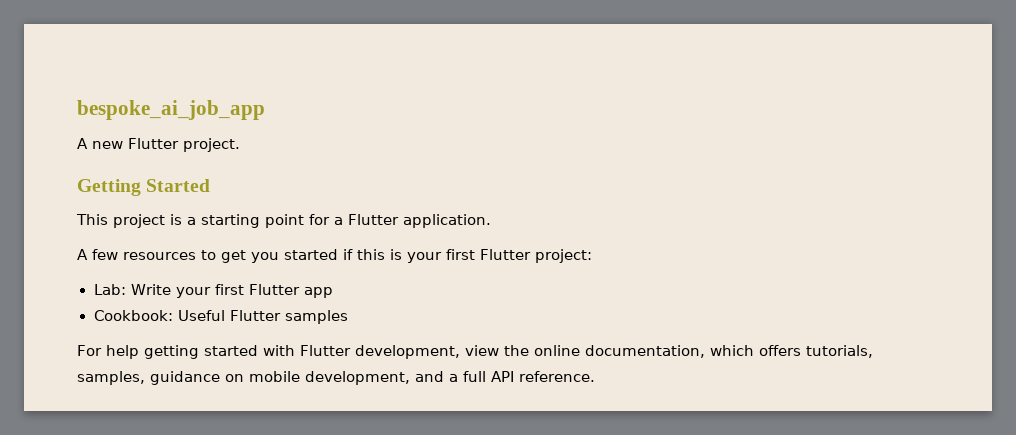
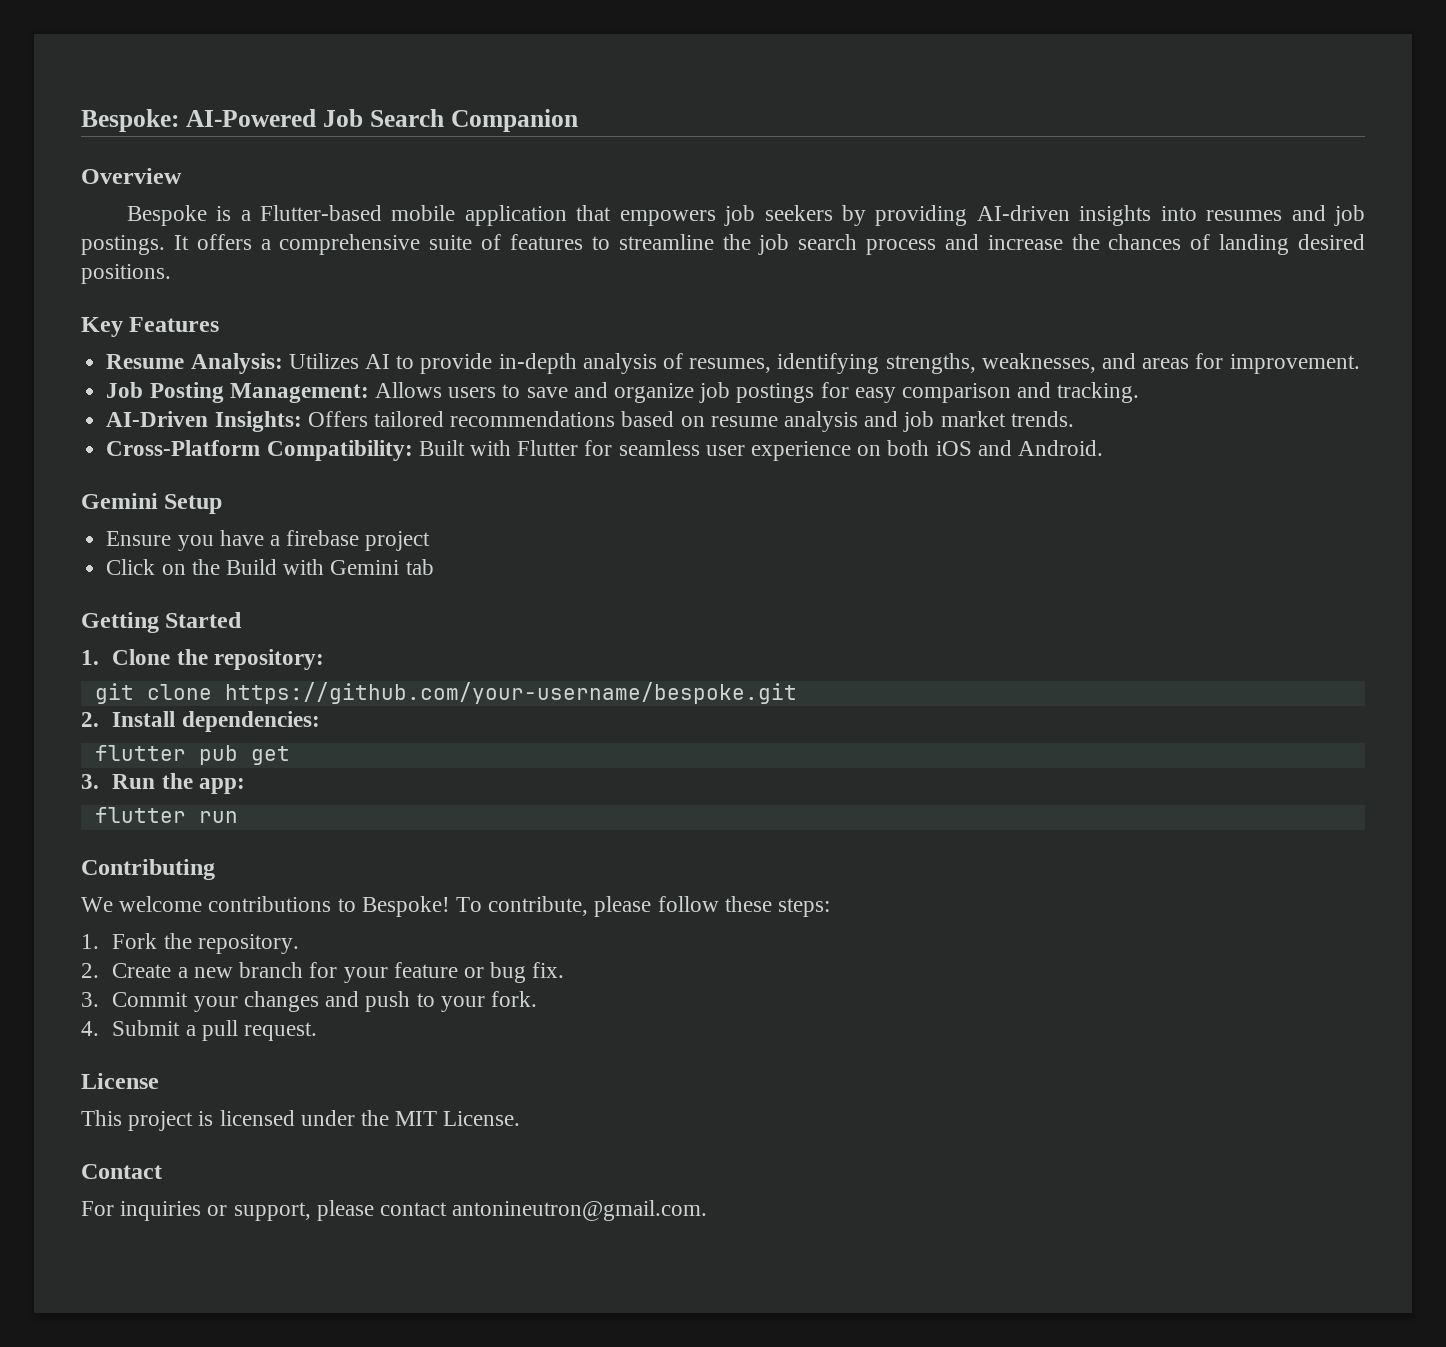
- bespoke_ai_job_app
- A new Flutter project.
+ Bespoke: AI-Powered Job Search Companion
+ Overview
+ Bespoke is a Flutter-based mobile application that empowers job seekers by providing AI-driven insights into resumes and job postings. It offers a comprehensive suite of features to streamline the job search process and increase the chances of landing desired positions.
+ Key Features
+ Resume Analysis: Utilizes AI to provide in-depth analysis of resumes, identifying strengths, weaknesses, and areas for improvement.
+ Job Posting Management: Allows users to save and organize job postings for easy comparison and tracking.
+ AI-Driven Insights: Offers tailored recommendations based on resume analysis and job market trends.
+ Cross-Platform Compatibility: Built with Flutter for seamless user experience on both iOS and Android.
+ Gemini Setup
+ Ensure you have a firebase project
+ Click on the Build with Gemini tab
  Getting Started
- This project is a starting point for a Flutter application.
- A few resources to get you started if this is your first Flutter project:
- Lab: Write your first Flutter app
- Cookbook: Useful Flutter samples
- For help getting started with Flutter development, view the online documentation, which offers tutorials, samples, guidance on mobile development, and a full API reference.
+ 1. Clone the repository:
+ git clone https://github.com/your-username/bespoke.git
+ 2. Install dependencies:
+ flutter pub get
+ 3. Run the app:
+ flutter run
+ Contributing
+ We welcome contributions to Bespoke! To contribute, please follow these steps:
+ 1. Fork the repository.
+ 2. Create a new branch for your feature or bug fix.
+ 3. Commit your changes and push to your fork.
+ 4. Submit a pull request.
+ License
+ This project is licensed under the MIT License.
+ Contact
+ For inquiries or support, please contact antonineutron@gmail.com.

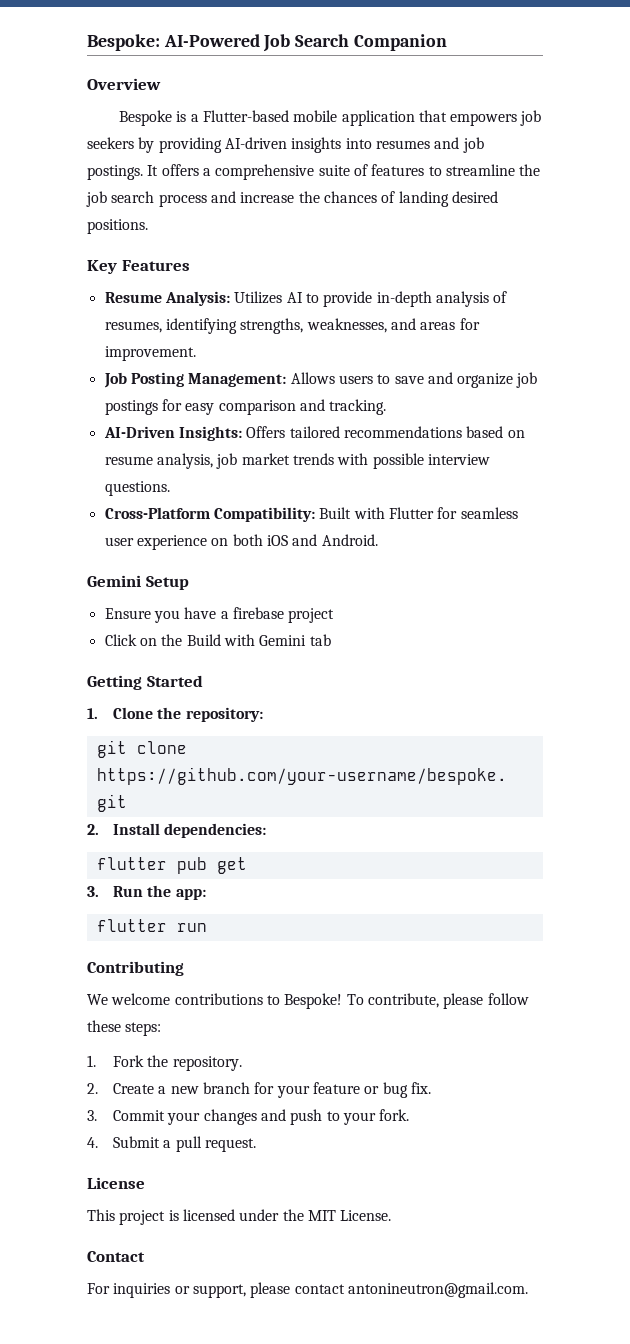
- AI-Driven Insights: Offers tailored recommendations based on resume analysis and job market trends.
+ AI-Driven Insights: Offers tailored recommendations based on resume analysis, job market trends with possible interview questions.

